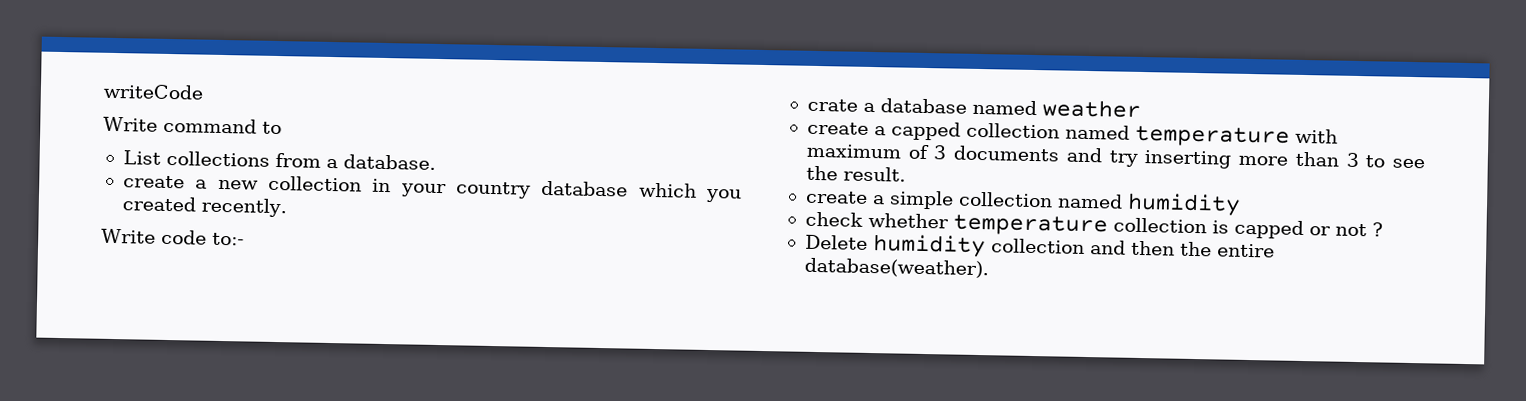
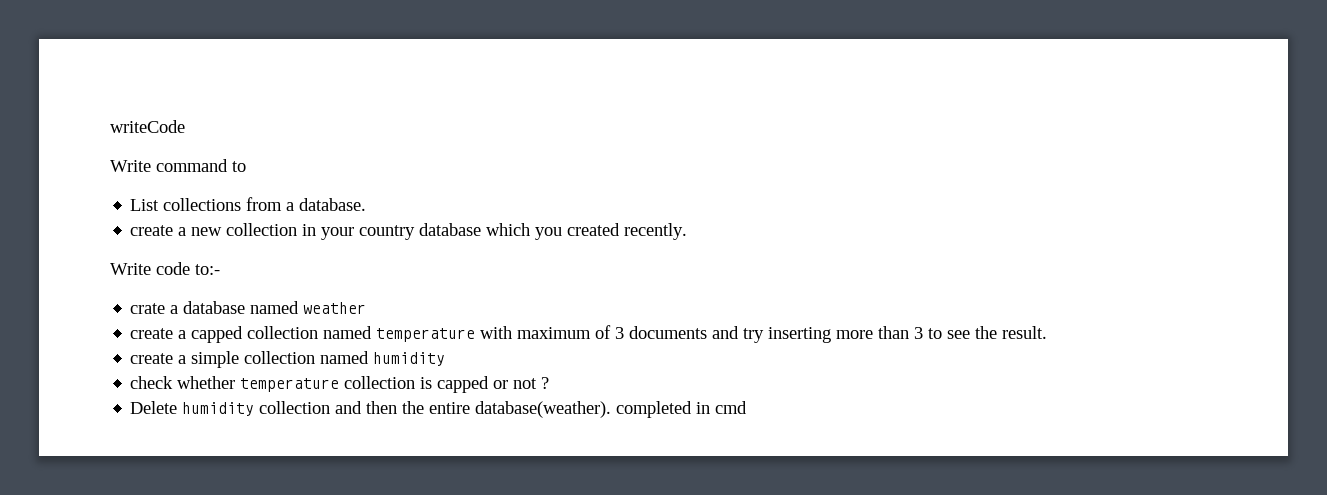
- Delete humidity collection and then the entire database(weather).
+ Delete humidity collection and then the entire database(weather). completed in cmd

